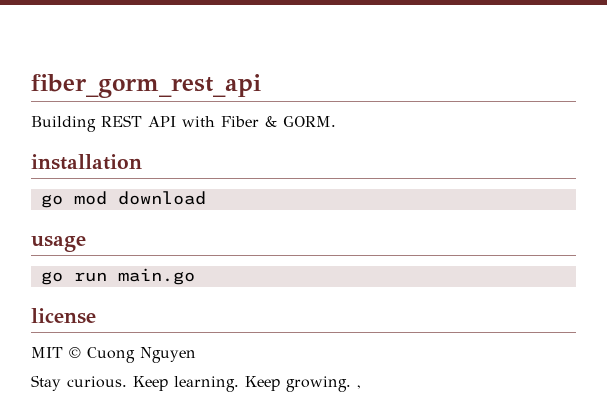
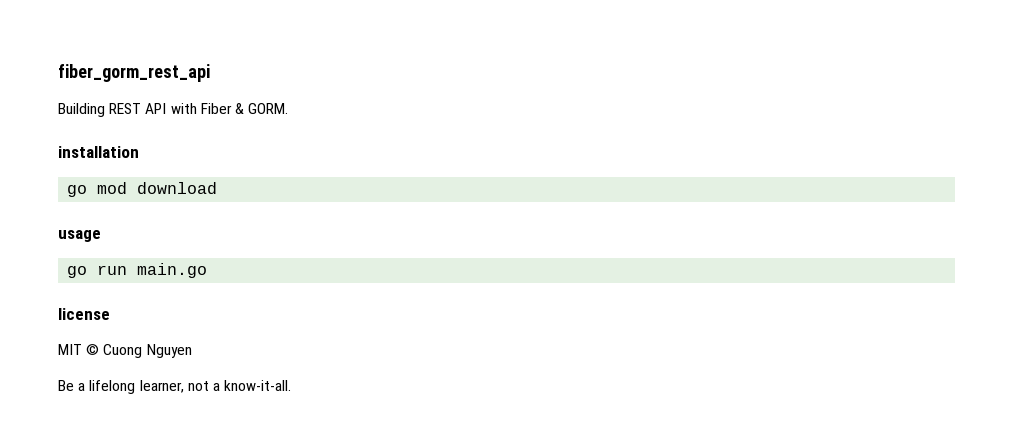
- Stay curious. Keep learning. Keep growing. ,
+ Be a lifelong learner, not a know-it-all.

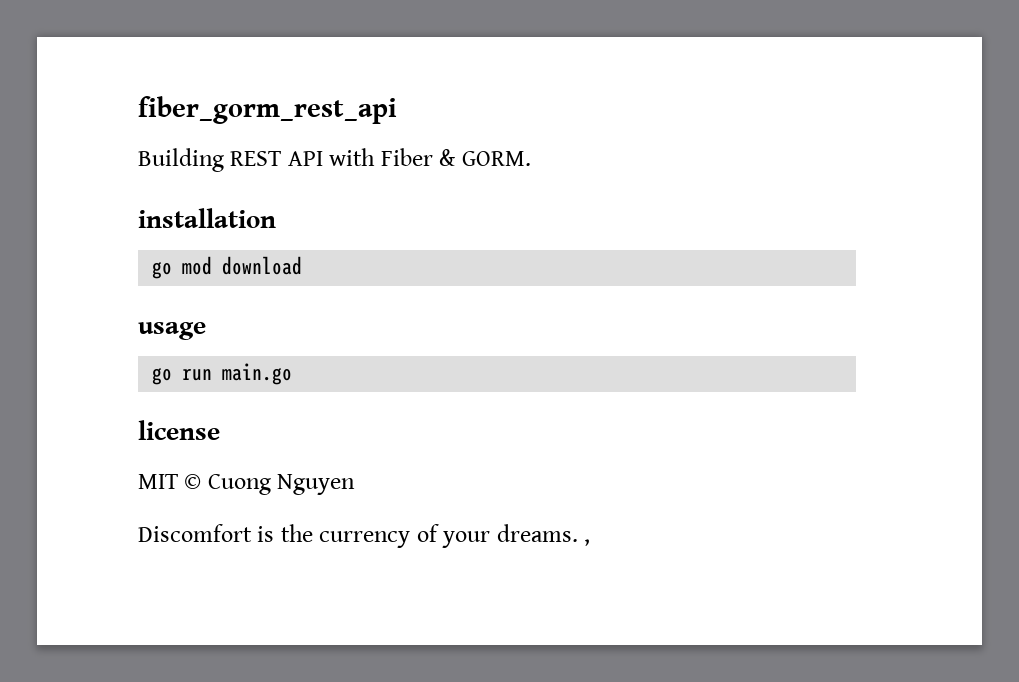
- Be a lifelong learner, not a know-it-all.
+ Discomfort is the currency of your dreams. ,

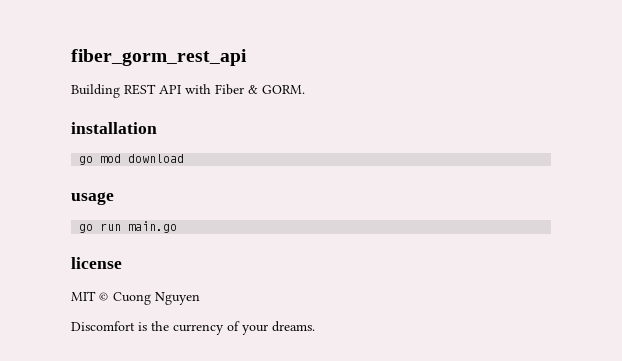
- Discomfort is the currency of your dreams. ,
+ Discomfort is the currency of your dreams.

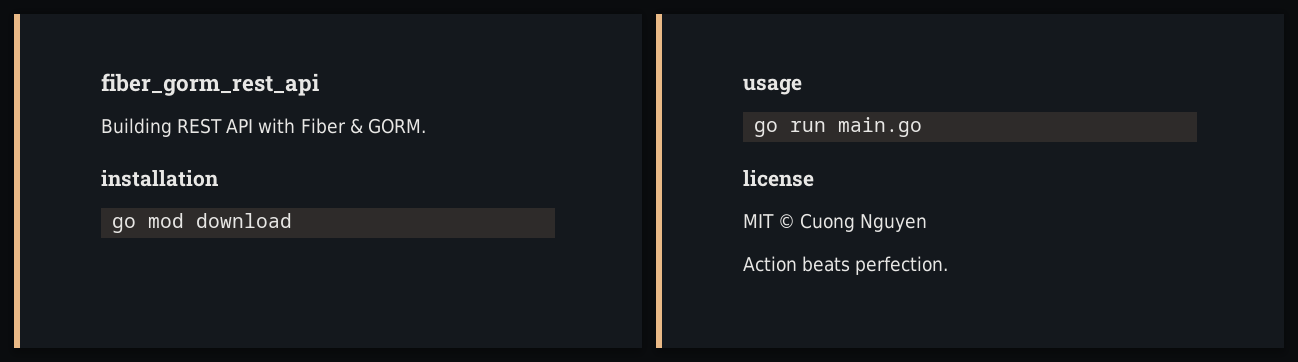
- Discomfort is the currency of your dreams.
+ Action beats perfection.

